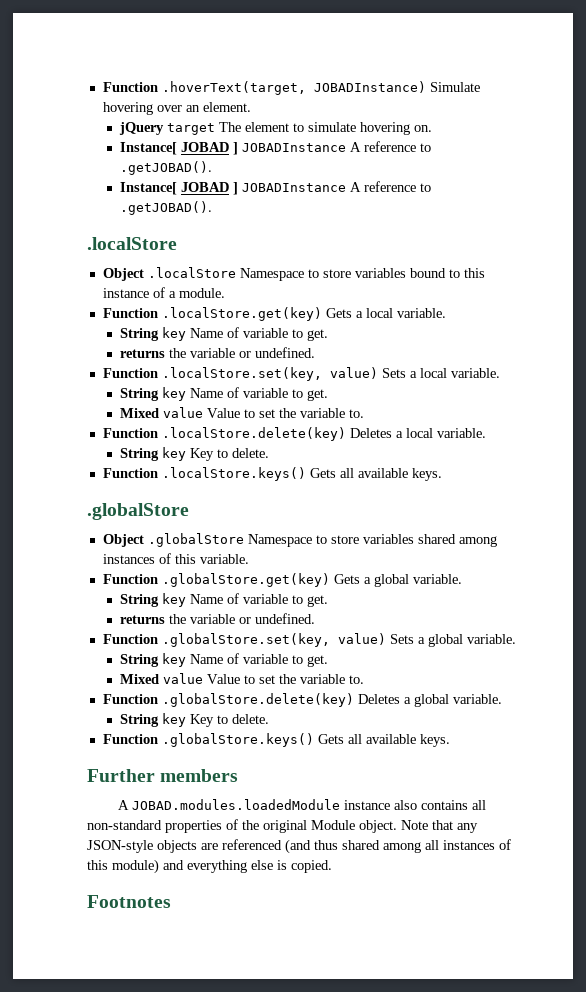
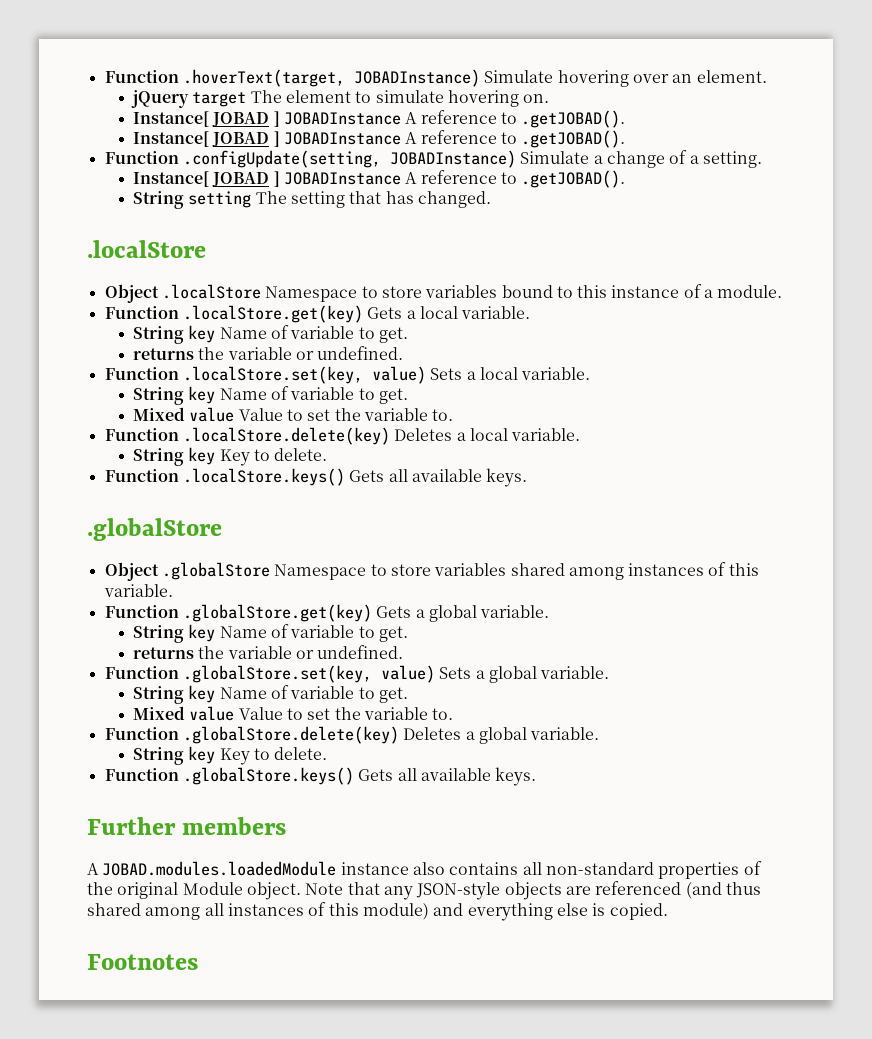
+ Function .configUpdate(setting, JOBADInstance) Simulate a change of a setting.
+ Instance[ JOBAD ] JOBADInstance A reference to .getJOBAD().
+ String setting The setting that has changed.

